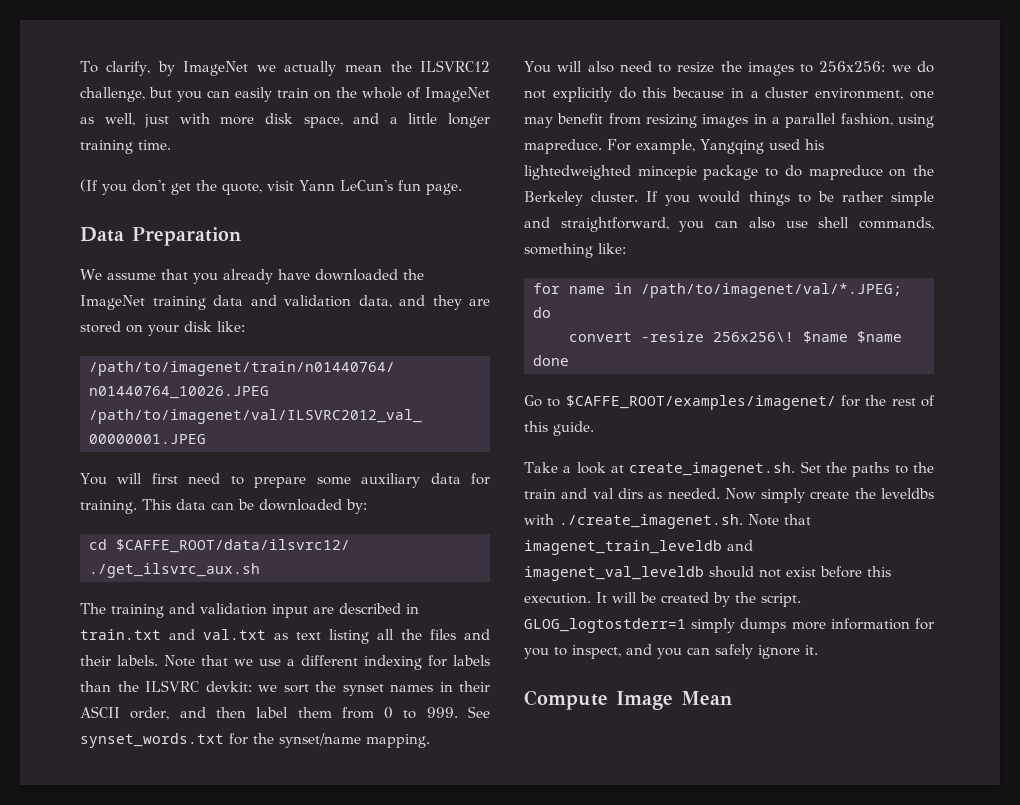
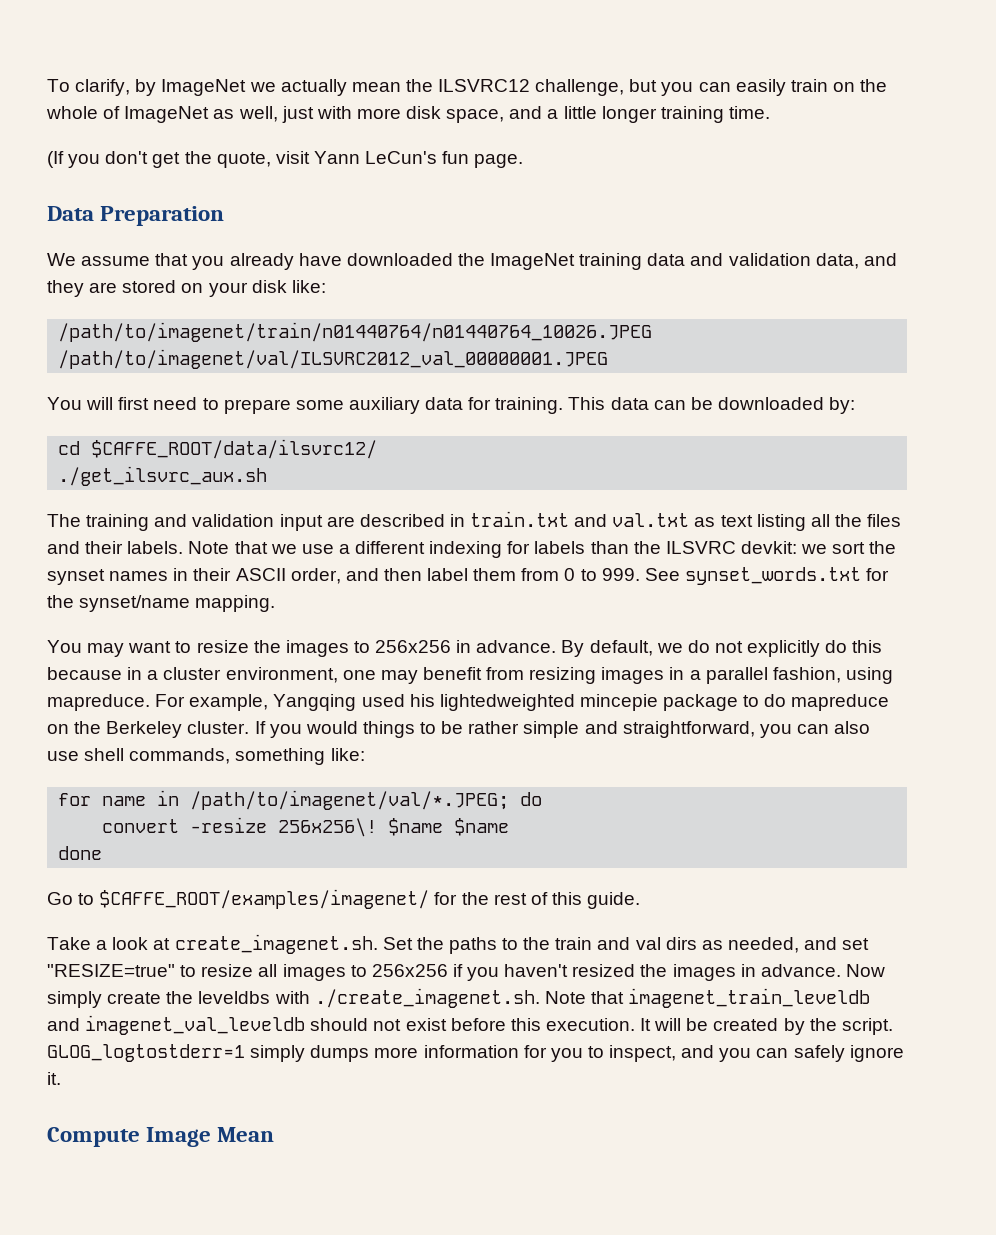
- You will also need to resize the images to 256x256: we do not explicitly do this because in a cluster environment, one may benefit from resizing images in a parallel fashion, using mapreduce.
+ You may want to resize the images to 256x256 in advance. By default, we do not explicitly do this because in a cluster environment, one may benefit from resizing images in a parallel fashion, using mapreduce.
- Take a look at create_imagenet.sh. Set the paths to the train and val dirs as needed.
+ Take a look at create_imagenet.sh. Set the paths to the train and val dirs as needed, and set "RESIZE=true" to resize all images to 256x256 if you haven't resized the images in advance.

